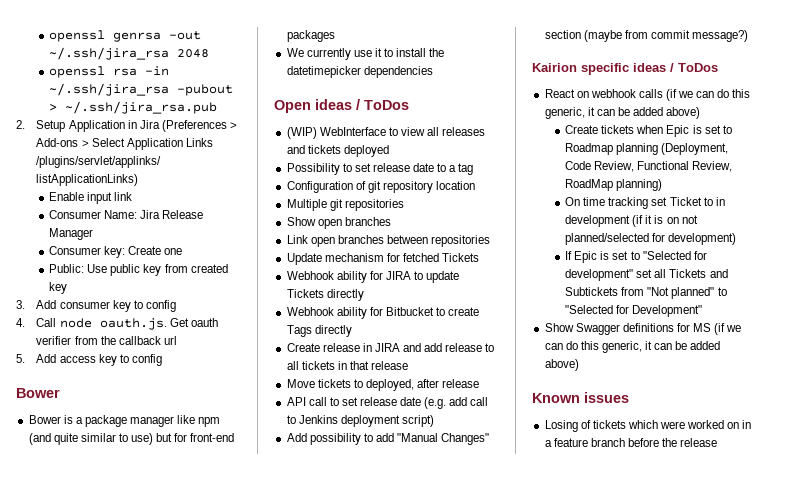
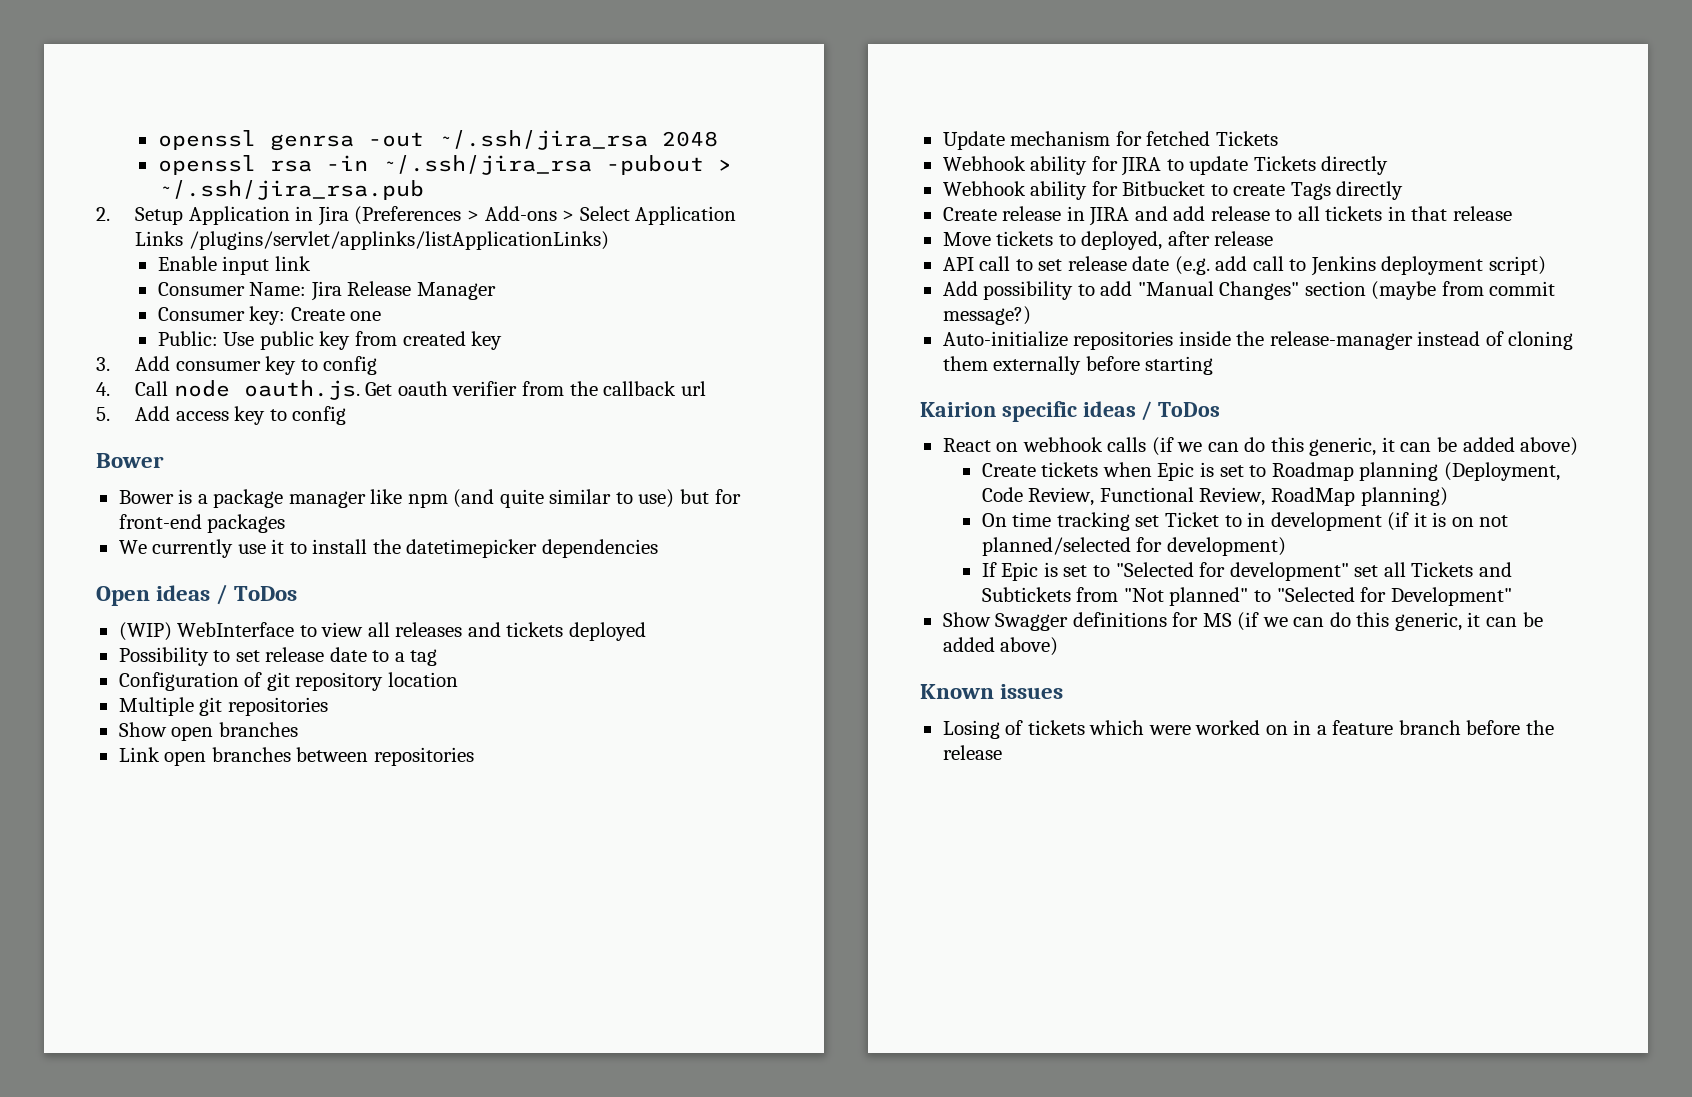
+ Auto-initialize repositories inside the release-manager instead of cloning them externally before starting

